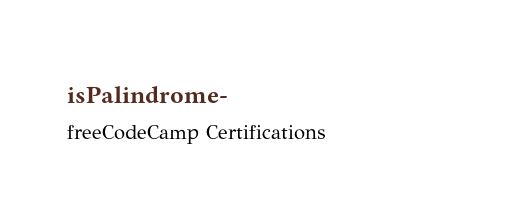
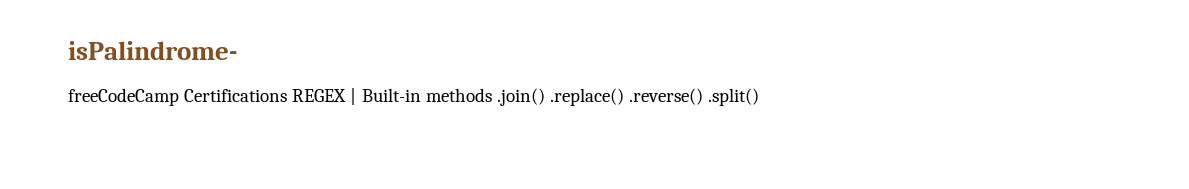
- freeCodeCamp Certifications
+ freeCodeCamp Certifications REGEX | Built-in methods .join() .replace() .reverse() .split()

